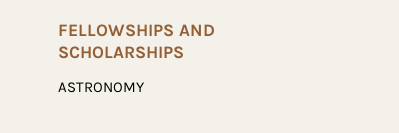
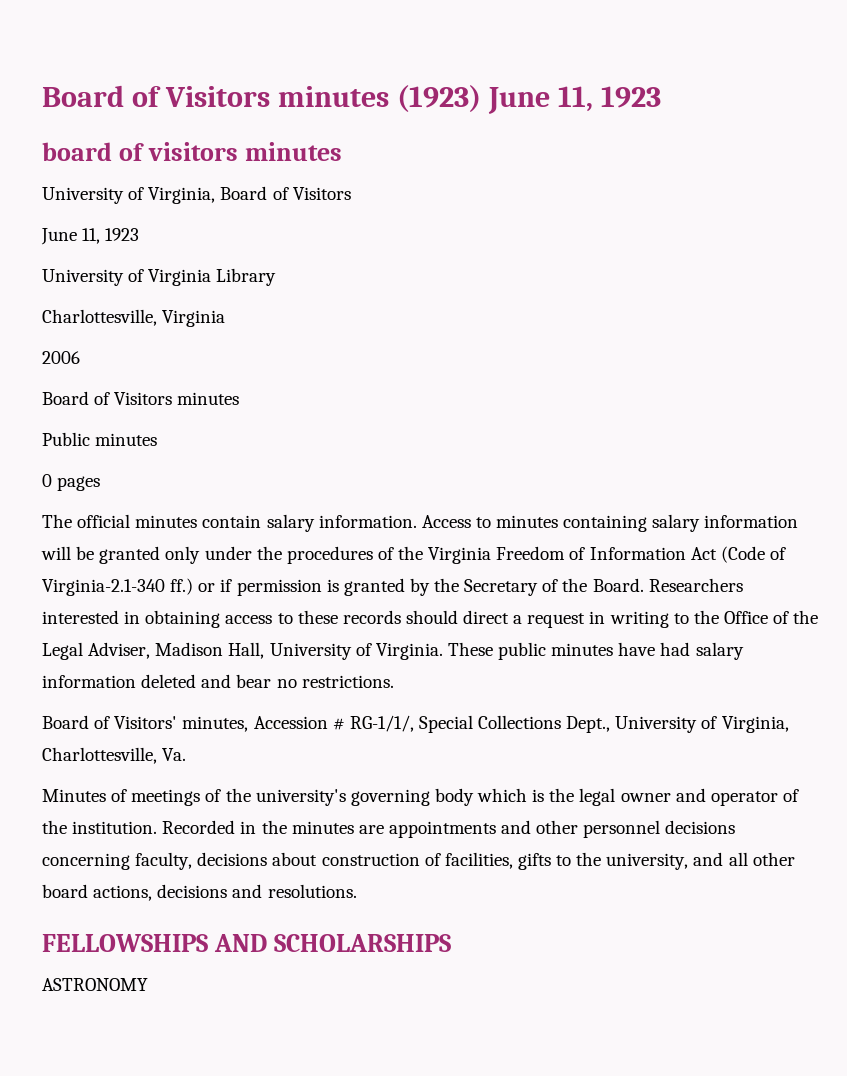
+ Board of Visitors minutes (1923) June 11, 1923
+ board of visitors minutes
+ University of Virginia, Board of Visitors
+ June 11, 1923
+ University of Virginia Library
+ Charlottesville, Virginia
+ 2006
+ Board of Visitors minutes
+ Public minutes
+ 0 pages
+ The official minutes contain salary information. Access to minutes containing salary information will be granted only under the procedures of the Virginia Freedom of Information Act (Code of Virginia-2.1-340 ff.) or if permission is granted by the Secretary of the Board. Researchers interested in obtaining access to these records should direct a request in writing to the Office of the Legal Adviser, Madison Hall, University of Virginia. These public minutes have had salary information deleted and bear no restrictions.
+ Board of Visitors' minutes, Accession # RG-1/1/, Special Collections Dept., University of Virginia, Charlottesville, Va.
+ Minutes of meetings of the university's governing body which is the legal owner and operator of the institution. Recorded in the minutes are appointments and other personnel decisions concerning faculty, decisions about construction of facilities, gifts to the university, and all other board actions, decisions and resolutions.

